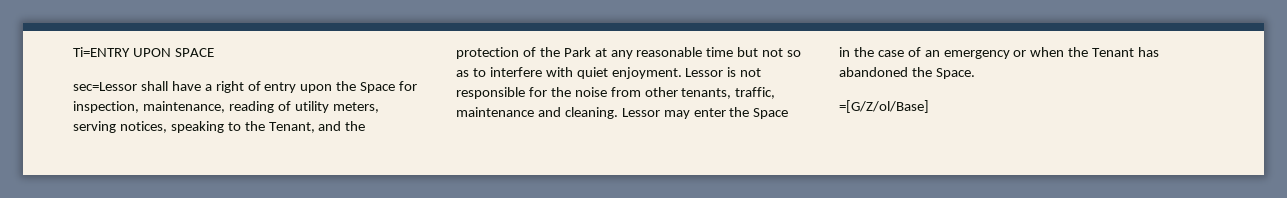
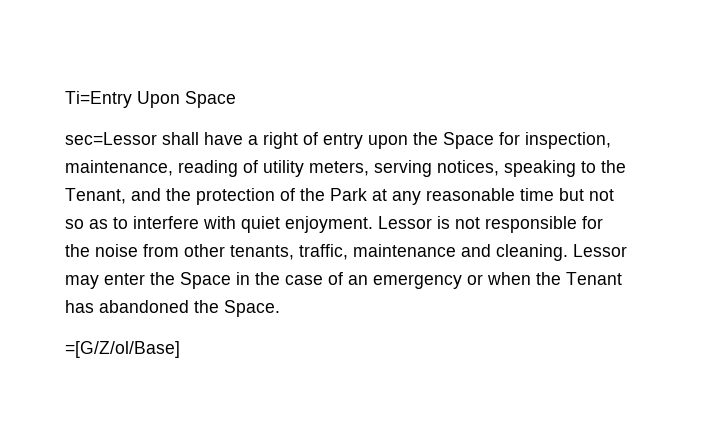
- Ti=ENTRY UPON SPACE
+ Ti=Entry Upon Space

